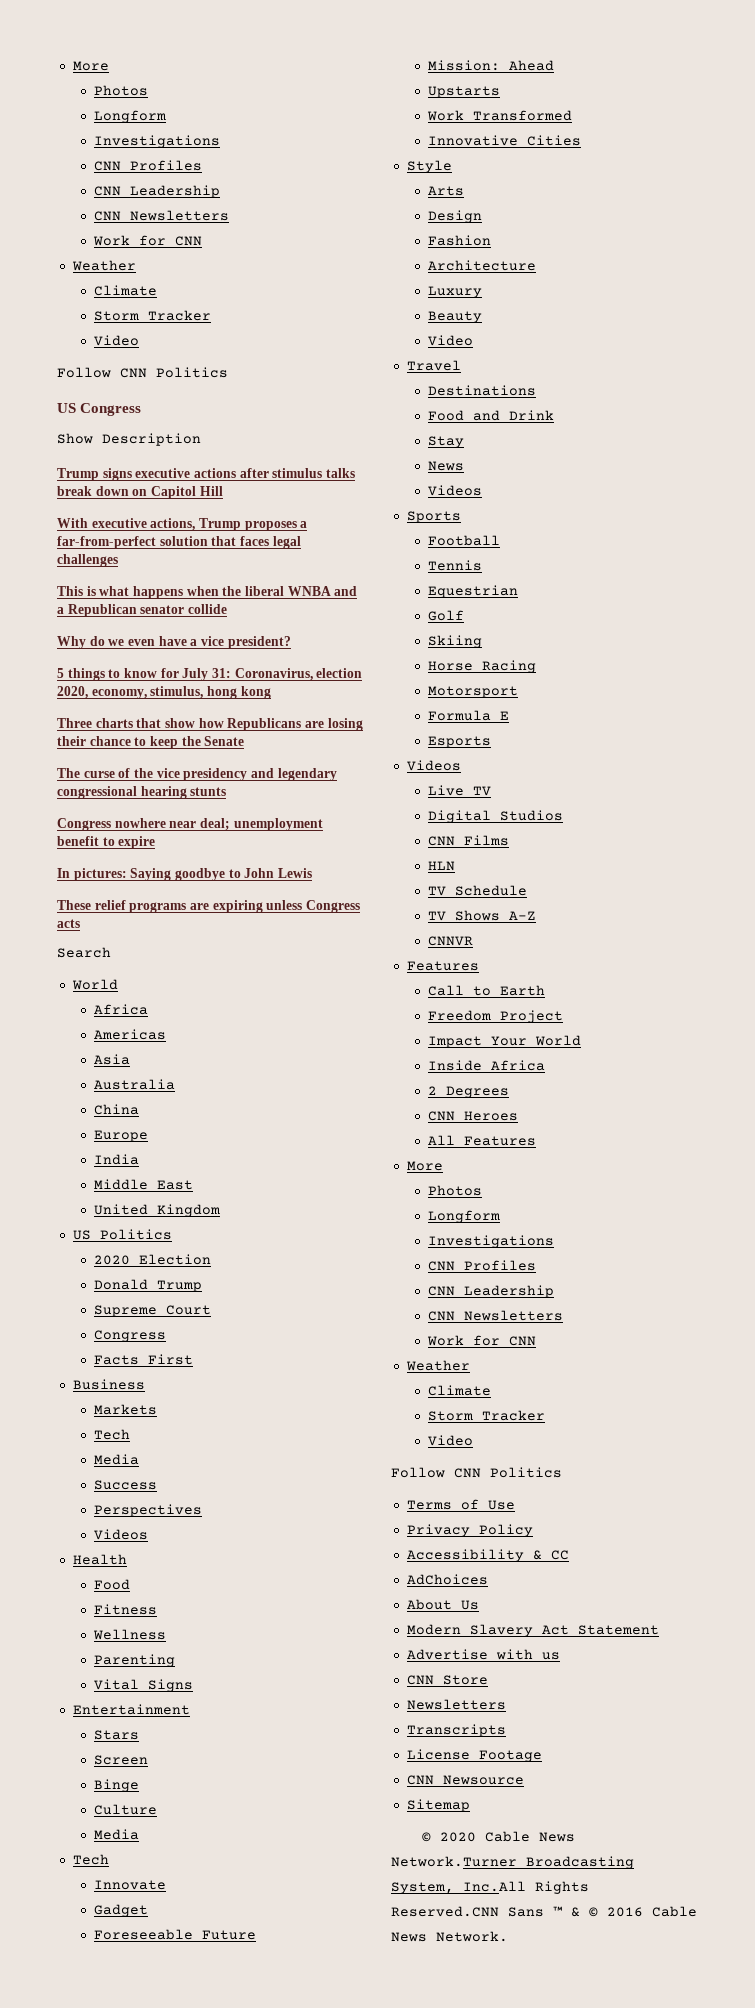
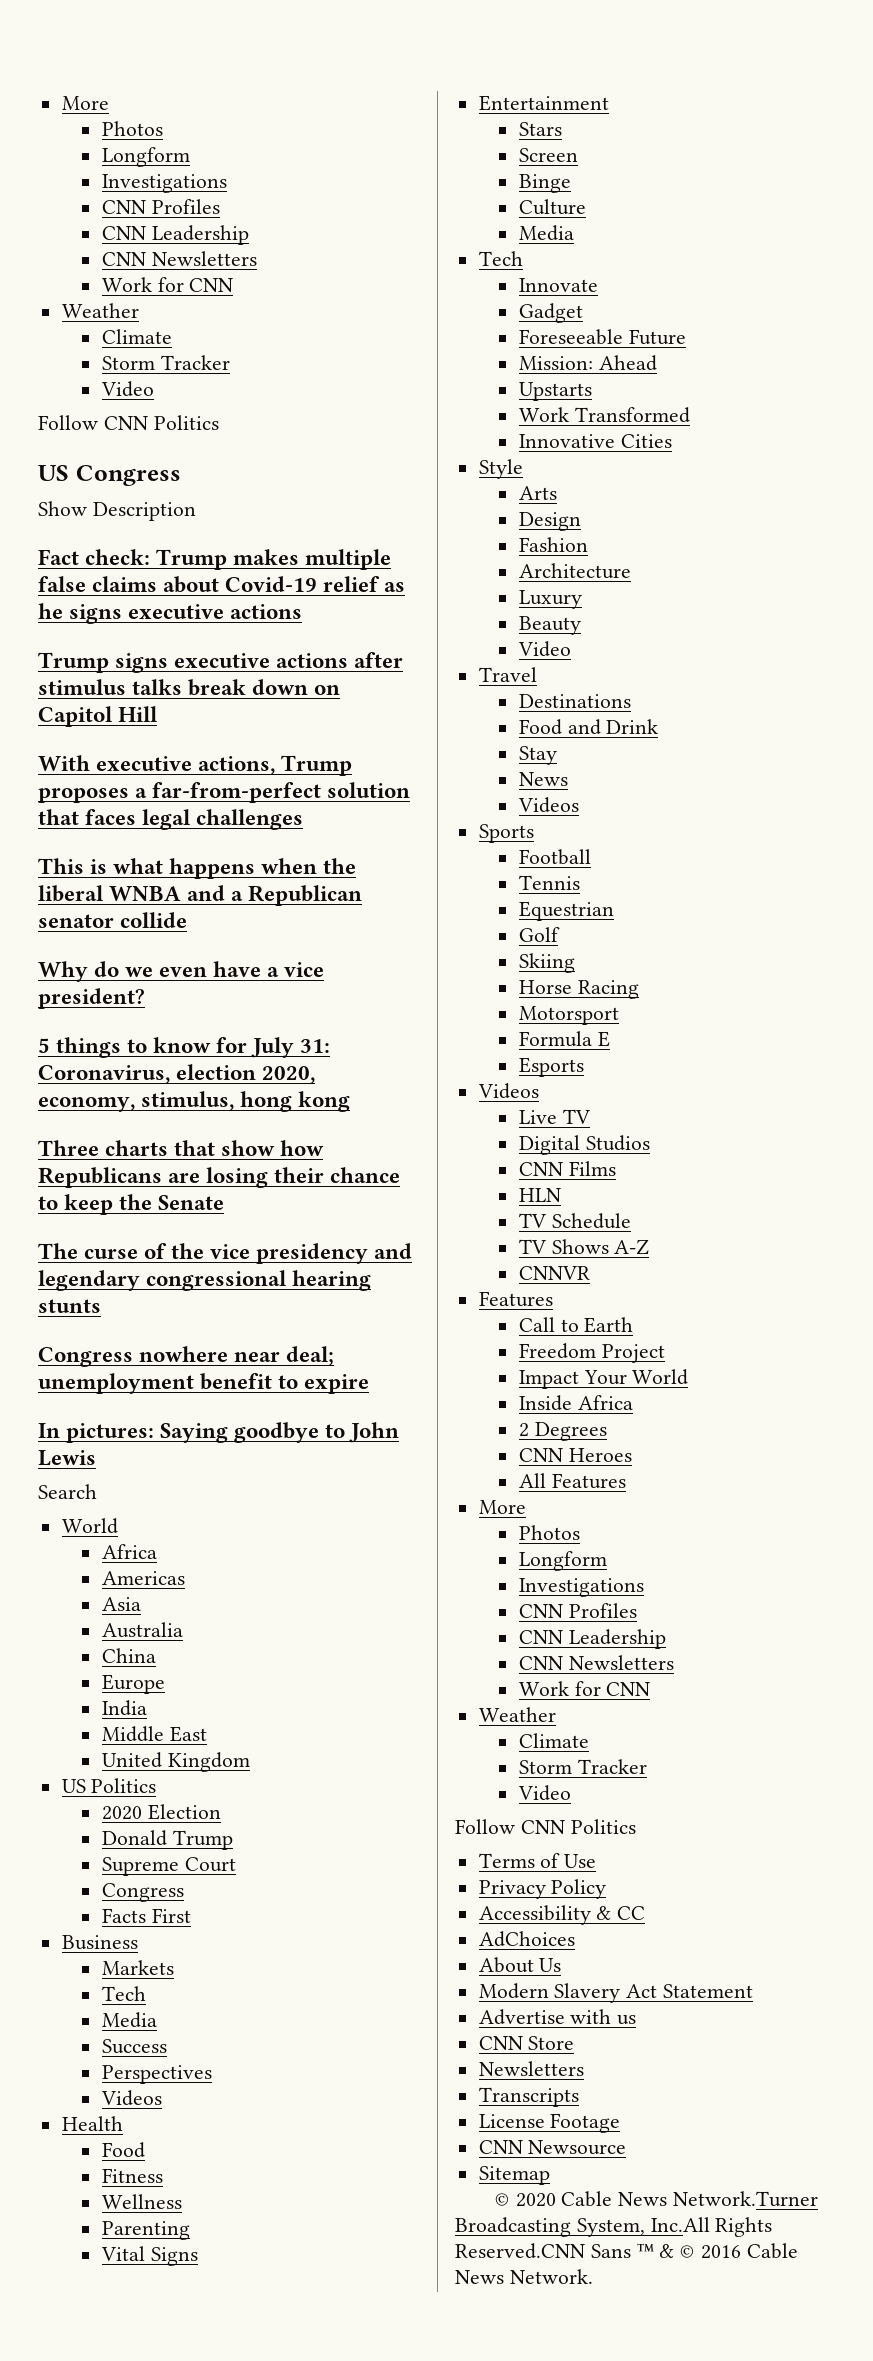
+ Fact check: Trump makes multiple false claims about Covid-19 relief as he signs executive actions
- These relief programs are expiring unless Congress acts

